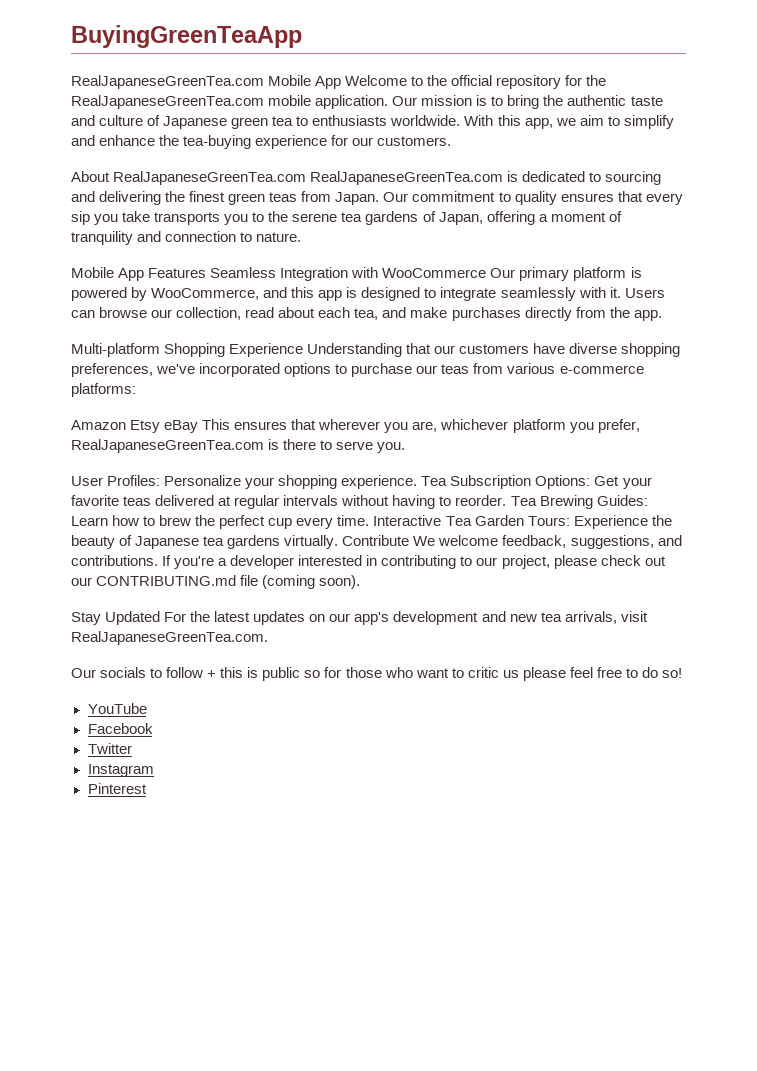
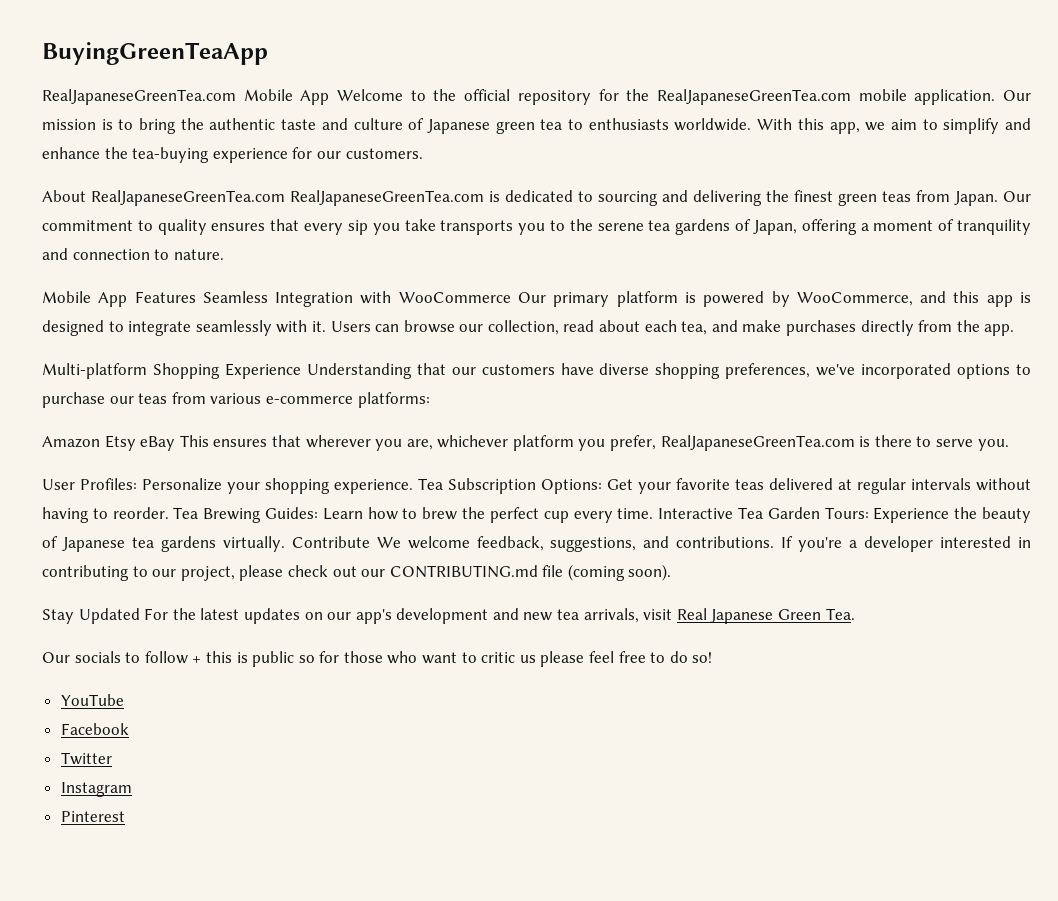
- Stay Updated For the latest updates on our app's development and new tea arrivals, visit RealJapaneseGreenTea.com.
+ Stay Updated For the latest updates on our app's development and new tea arrivals, visit Real Japanese Green Tea.

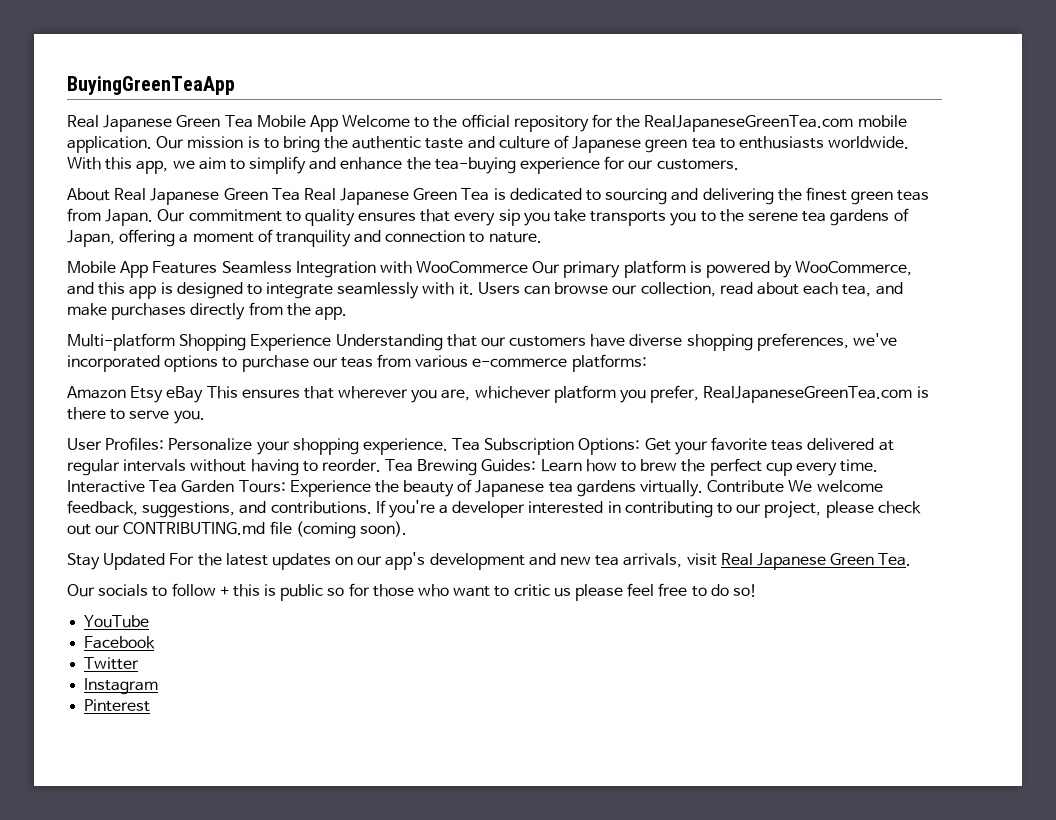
- RealJapaneseGreenTea.com Mobile App Welcome to the official repository for the RealJapaneseGreenTea.com mobile application.
+ Real Japanese Green Tea Mobile App Welcome to the official repository for the RealJapaneseGreenTea.com mobile application.
- About RealJapaneseGreenTea.com RealJapaneseGreenTea.com is dedicated to sourcing and delivering the finest green teas from Japan.
+ About Real Japanese Green Tea Real Japanese Green Tea is dedicated to sourcing and delivering the finest green teas from Japan.

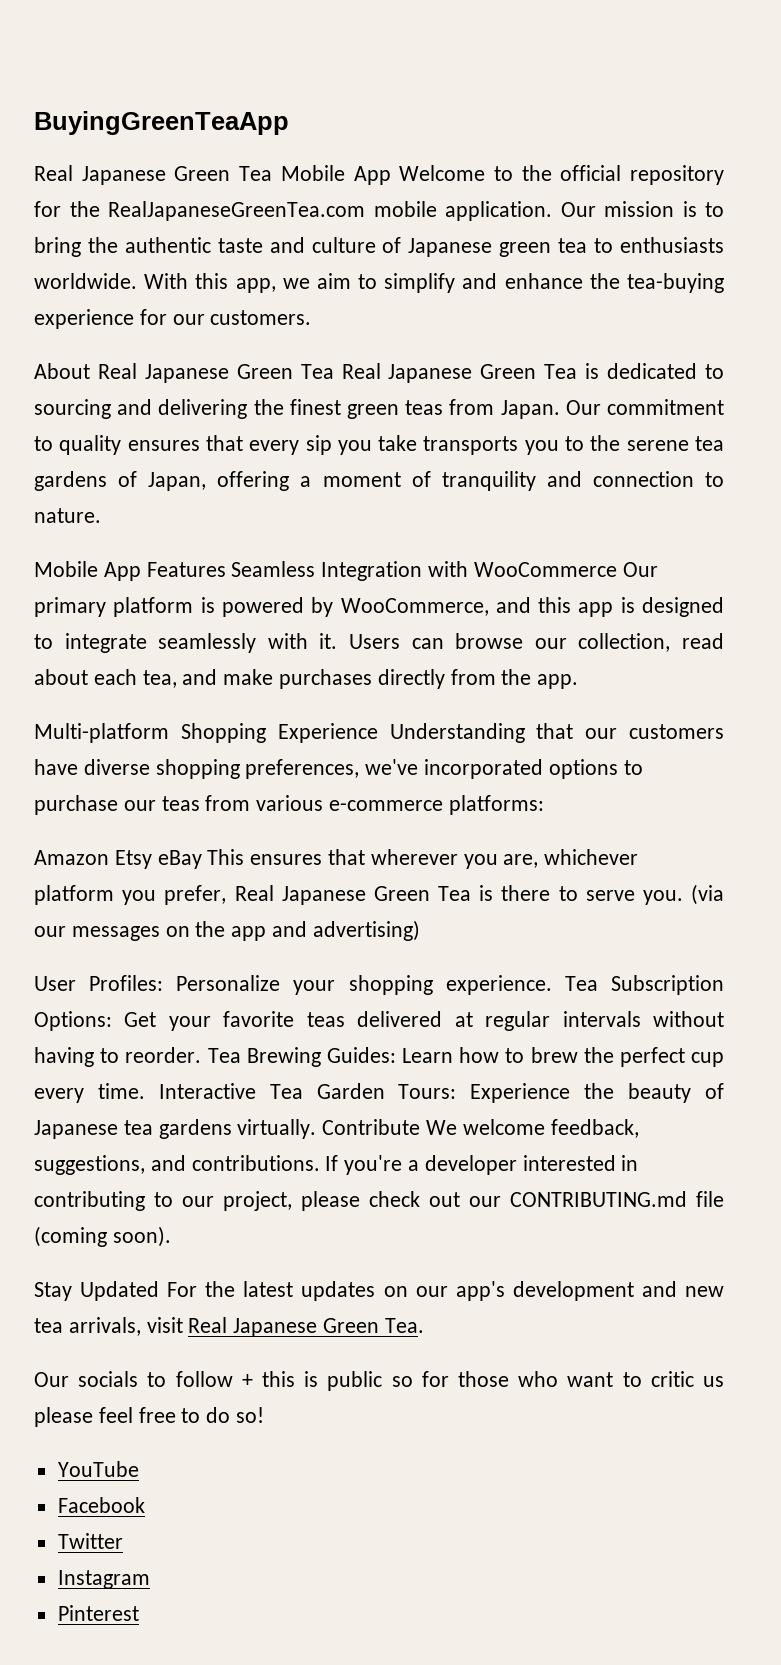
- Amazon Etsy eBay This ensures that wherever you are, whichever platform you prefer, RealJapaneseGreenTea.com is there to serve you.
+ Amazon Etsy eBay This ensures that wherever you are, whichever platform you prefer, Real Japanese Green Tea is there to serve you. (via our messages on the app and advertising)

